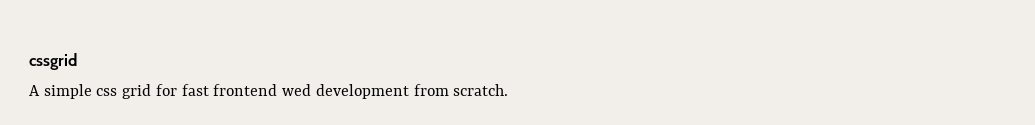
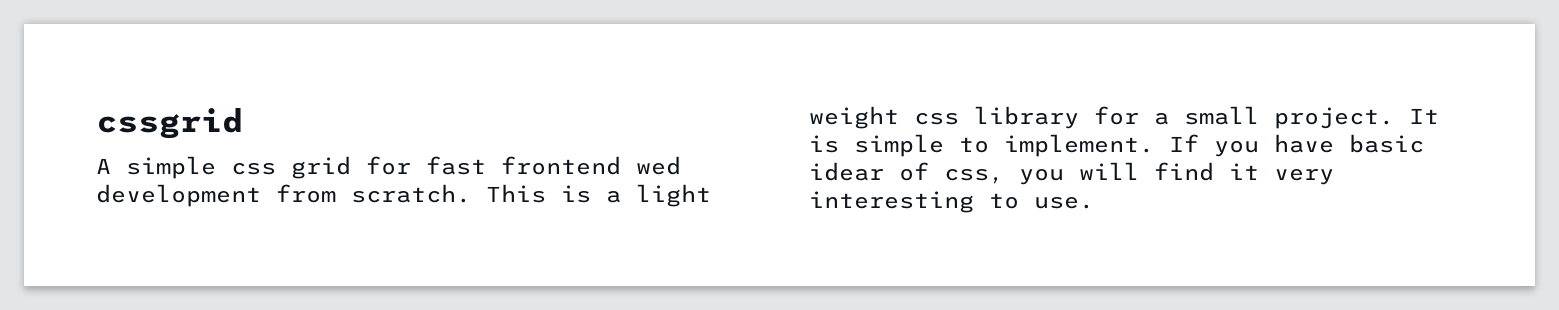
+ This is a light weight css library for a small project. It is simple to implement. If you have basic idear of css, you will find it very interesting to use.

